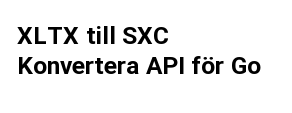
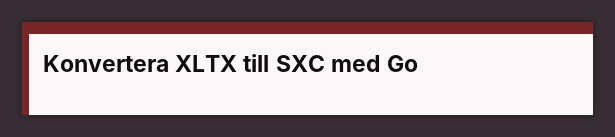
- XLTX till SXC Konvertera API för Go
+ Konvertera XLTX till SXC med Go

